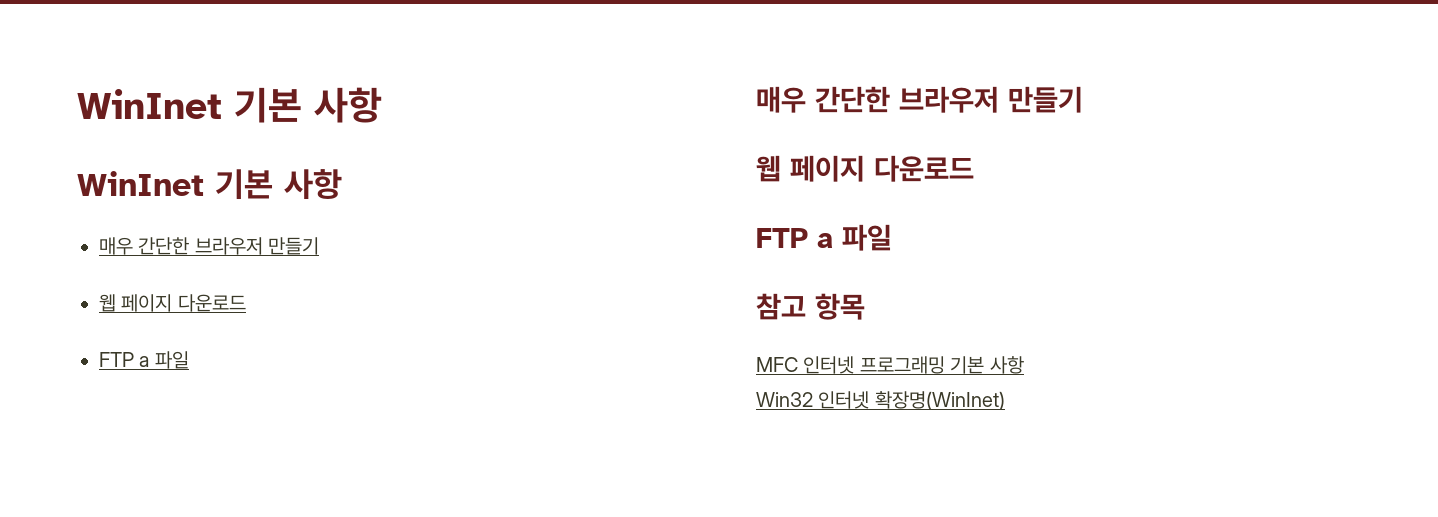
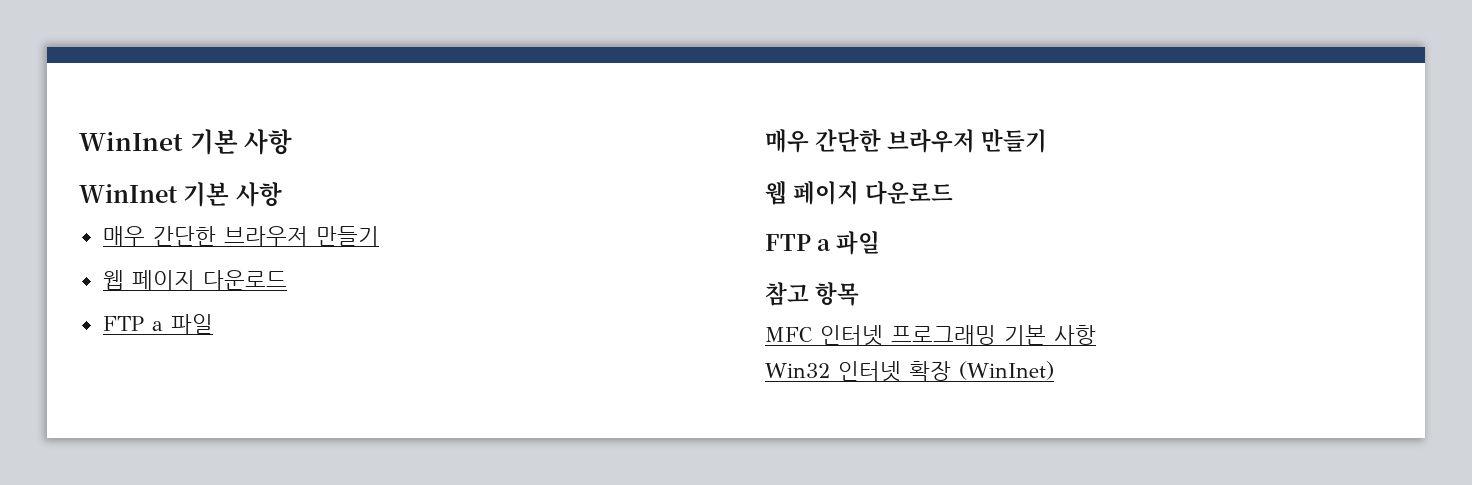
- Win32 인터넷 확장명(WinInet)
+ Win32 인터넷 확장 (WinInet)

